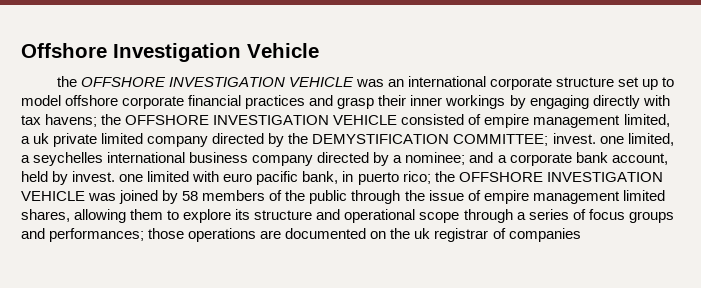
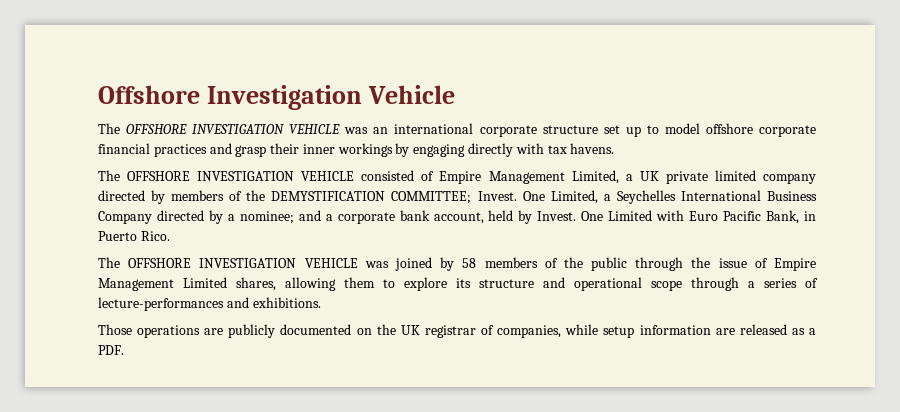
- the OFFSHORE INVESTIGATION VEHICLE was an international corporate structure set up to model offshore corporate financial practices and grasp their inner workings by engaging directly with tax havens; the OFFSHORE INVESTIGATION VEHICLE consisted of empire management limited, a uk private limited company directed by the DEMYSTIFICATION COMMITTEE;
+ The OFFSHORE INVESTIGATION VEHICLE was an international corporate structure set up to model offshore corporate financial practices and grasp their inner workings by engaging directly with tax havens.
+ The OFFSHORE INVESTIGATION VEHICLE consisted of Empire Management Limited, a UK private limited company directed by members of the DEMYSTIFICATION COMMITTEE;
- invest. one limited, a seychelles international business company directed by a nominee;
+ Invest. One Limited, a Seychelles International Business Company directed by a nominee;
- and a corporate bank account, held by invest. one limited with euro pacific bank, in puerto rico; the OFFSHORE INVESTIGATION VEHICLE was joined by 58 members of the public through the issue of empire management limited shares, allowing them to explore its structure and operational scope through a series of focus groups and performances; those operations are documented on the uk registrar of companies
+ and a corporate bank account, held by Invest. One Limited with Euro Pacific Bank, in Puerto Rico.
+ The OFFSHORE INVESTIGATION VEHICLE was joined by 58 members of the public through the issue of Empire Management Limited shares, allowing them to explore its structure and operational scope through a series of lecture-performances and exhibitions.
+ Those operations are publicly documented on the UK registrar of companies, while setup information are released as a PDF.

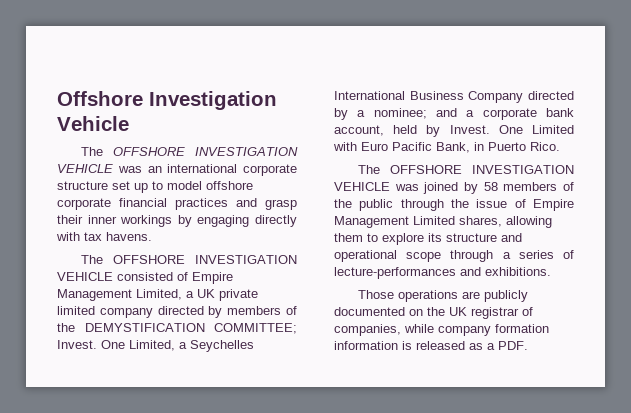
- Those operations are publicly documented on the UK registrar of companies, while setup information are released as a PDF.
+ Those operations are publicly documented on the UK registrar of companies, while company formation information is released as a PDF.

